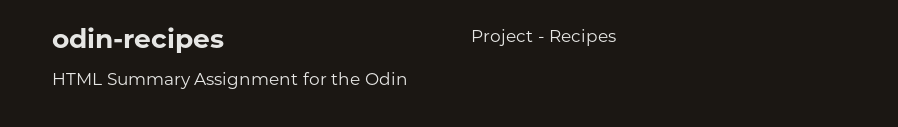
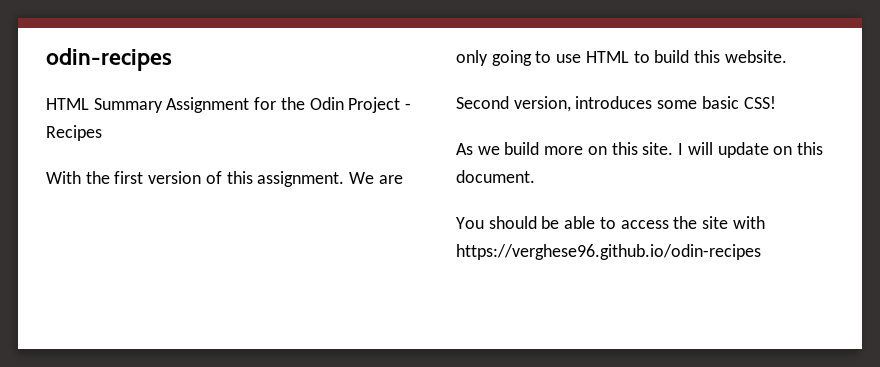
+ With the first version of this assignment. We are only going to use HTML to build this website.
+ Second version, introduces some basic CSS!
+ As we build more on this site. I will update on this document.
+ You should be able to access the site with https://verghese96.github.io/odin-recipes

